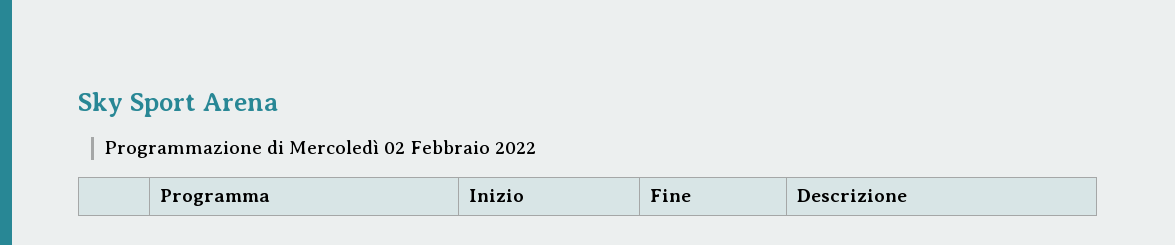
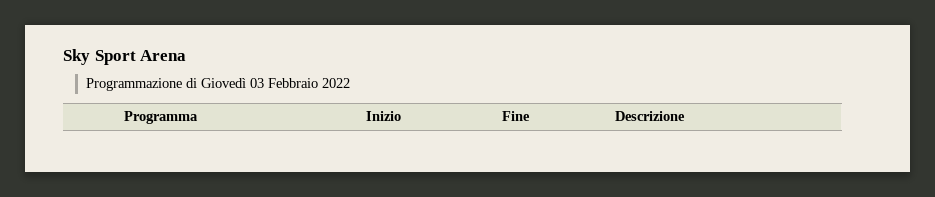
- Programmazione di Mercoledì 02 Febbraio 2022
+ Programmazione di Giovedì 03 Febbraio 2022

